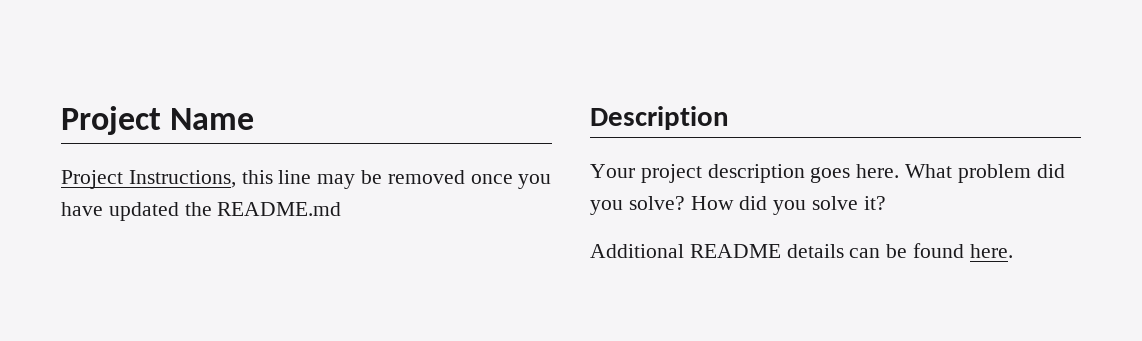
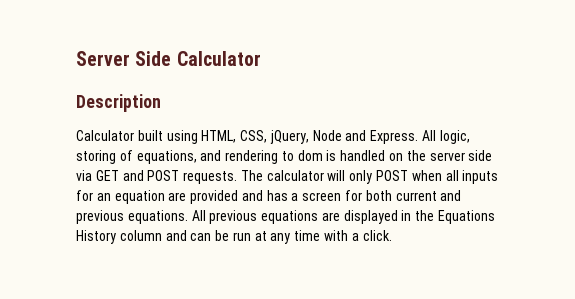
- Project Name
- Project Instructions, this line may be removed once you have updated the README.md
+ Server Side Calculator
  Description
- Your project description goes here. What problem did you solve? How did you solve it?
- Additional README details can be found here.
+ Calculator built using HTML, CSS, jQuery, Node and Express. All logic, storing of equations, and rendering to dom is handled on the server side via GET and POST requests. The calculator will only POST when all inputs for an equation are provided and has a screen for both current and previous equations. All previous equations are displayed in the Equations History column and can be run at any time with a click.

